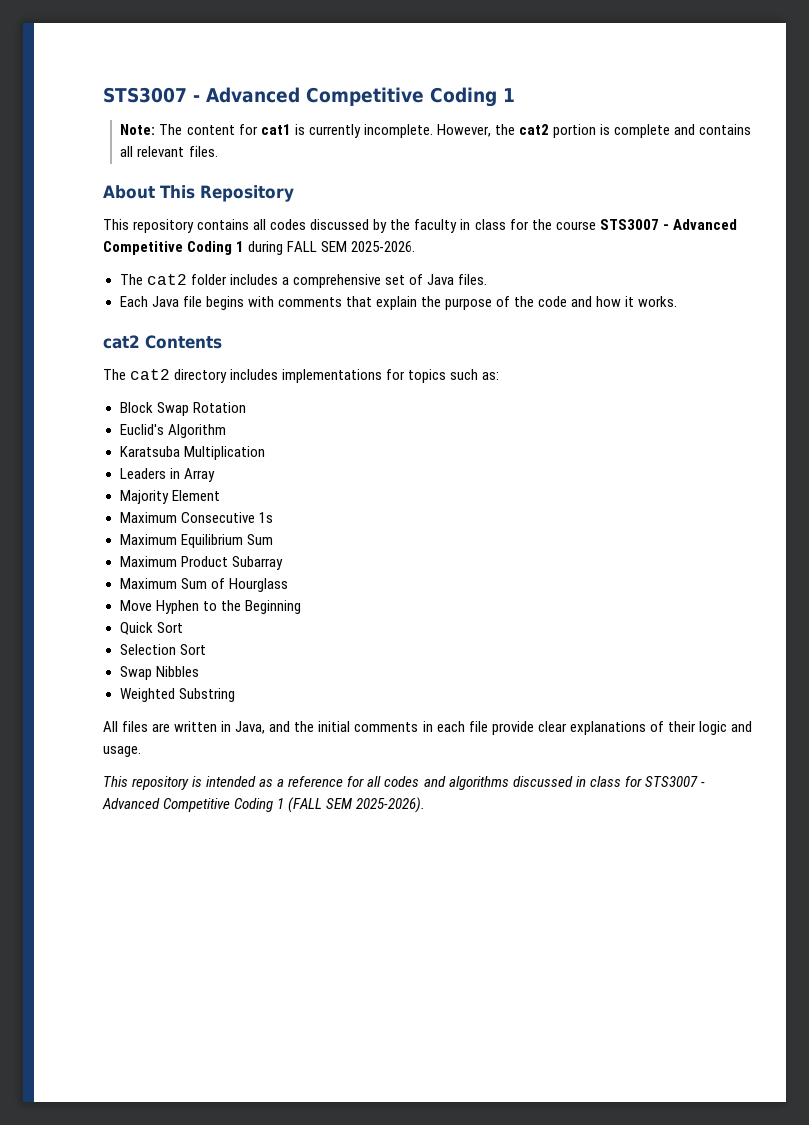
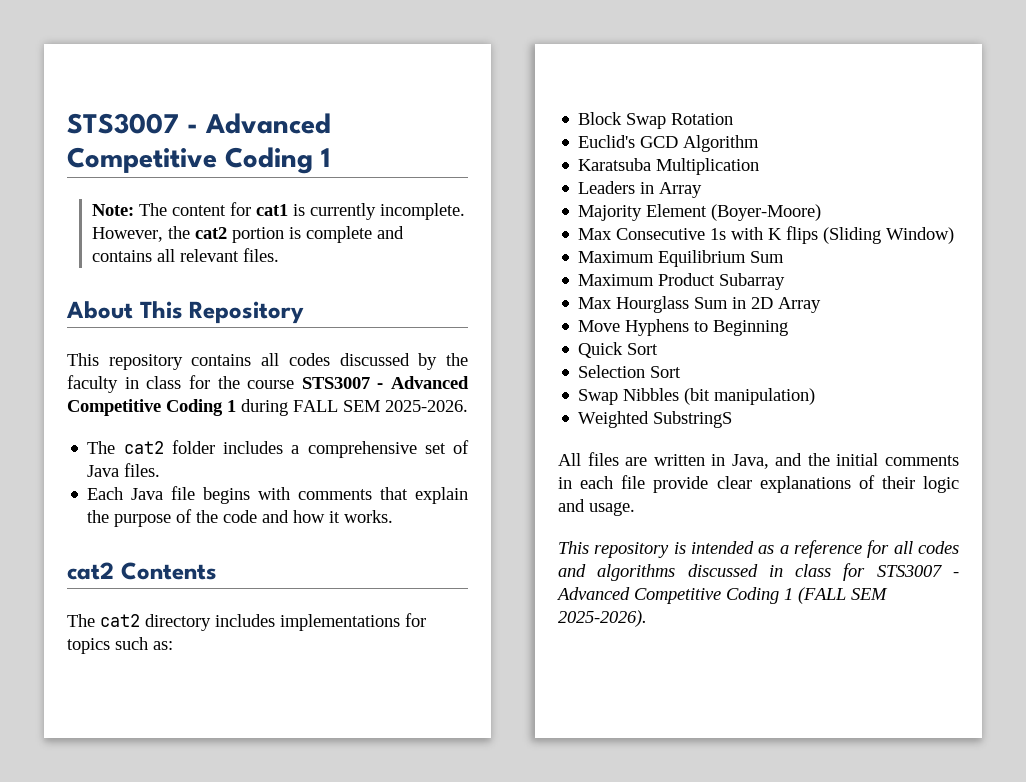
- Euclid's Algorithm
+ Euclid's GCD Algorithm
- Majority Element
- Maximum Consecutive 1s
+ Majority Element (Boyer-Moore)
+ Max Consecutive 1s with K flips (Sliding Window)
- Maximum Sum of Hourglass
- Move Hyphen to the Beginning
+ Max Hourglass Sum in 2D Array
+ Move Hyphens to Beginning
- Swap Nibbles
+ Swap Nibbles (bit manipulation)
- Weighted Substring
+ Weighted SubstringS

